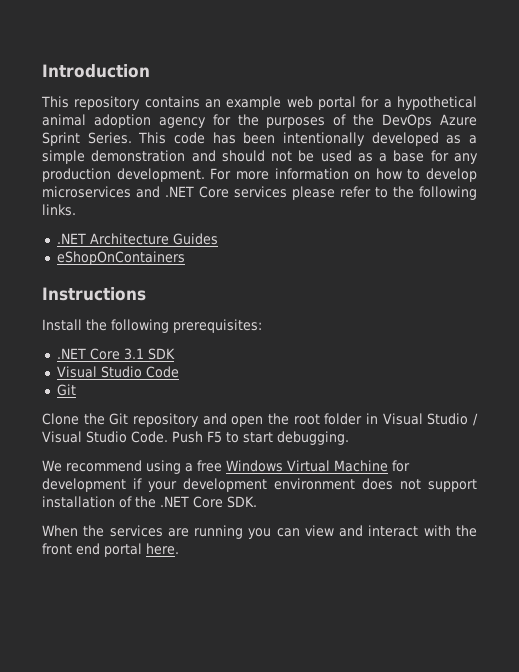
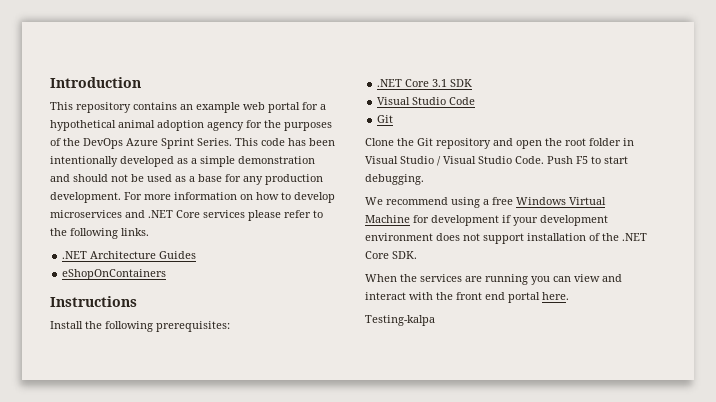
+ Testing-kalpa

